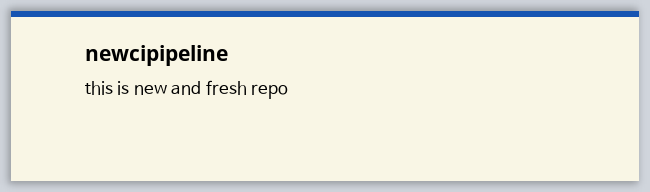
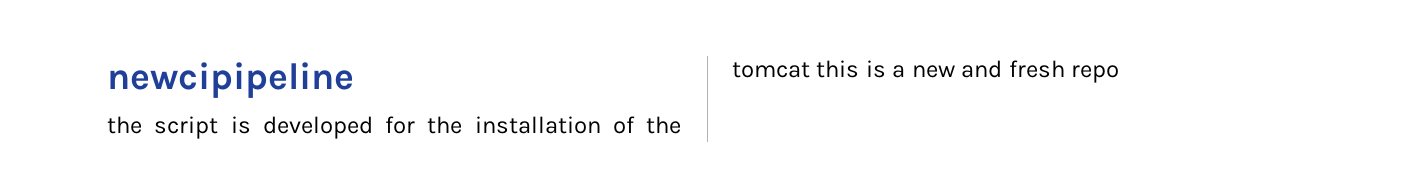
- this is new and fresh repo
+ the script is developed for the installation of the tomcat this is a new and fresh repo

